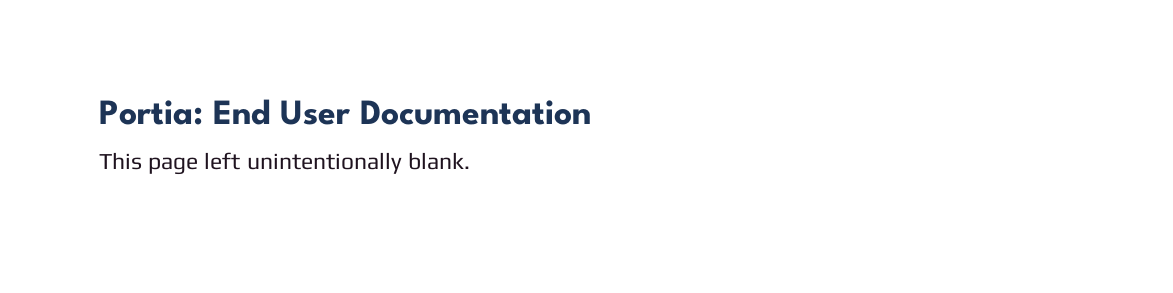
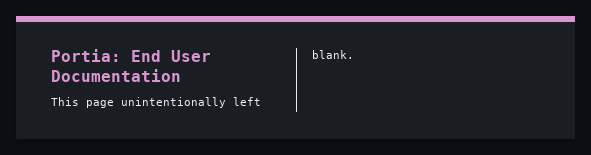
- This page left unintentionally blank.
+ This page unintentionally left blank.

